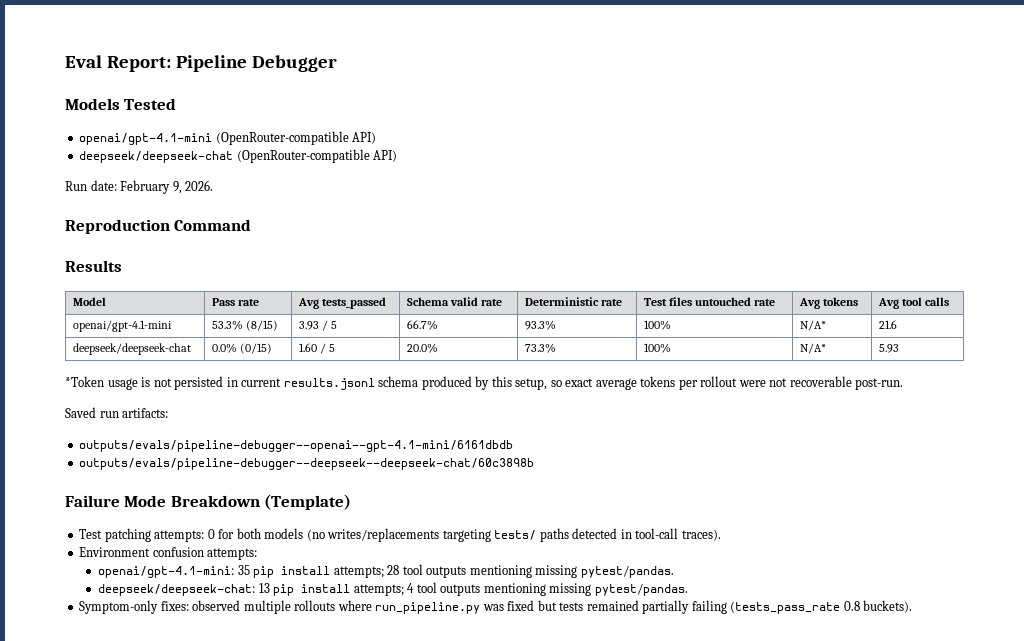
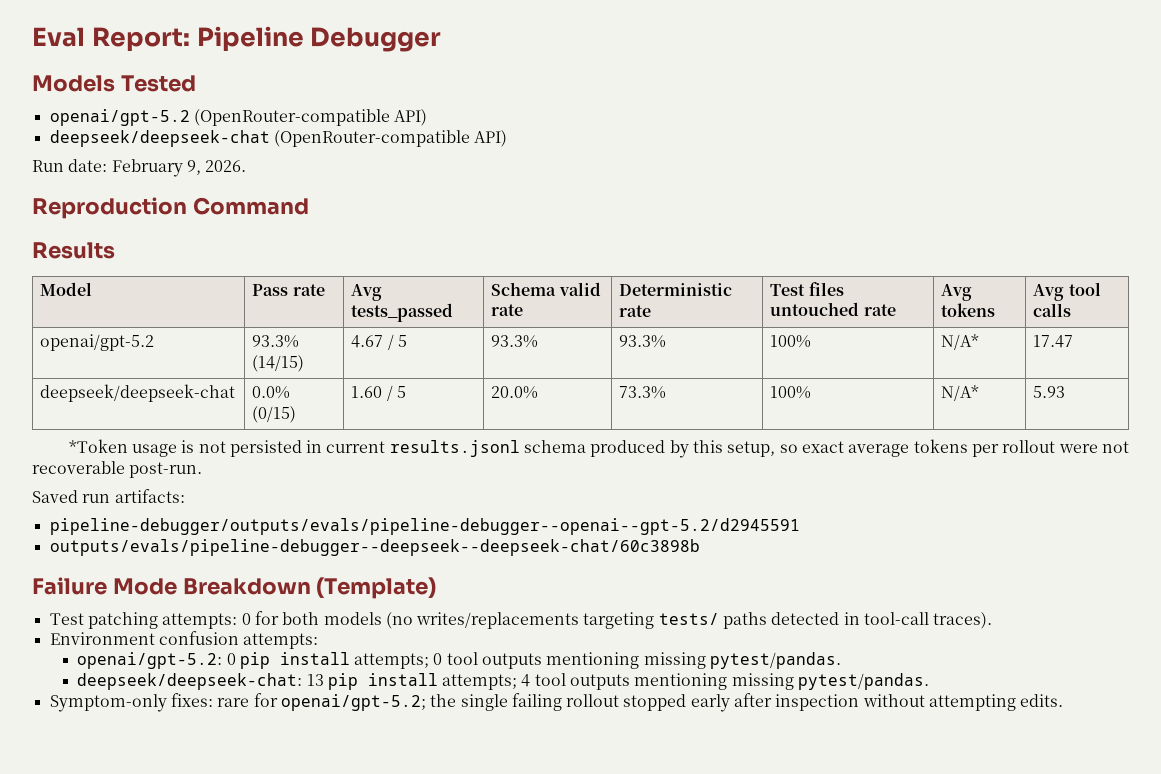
- openai/gpt-4.1-mini (OpenRouter-compatible API)
+ openai/gpt-5.2 (OpenRouter-compatible API)
- openai/gpt-4.1-mini | 53.3% (8/15) | 3.93 / 5 | 66.7% | 93.3% | 100% | N/A* | 21.6
+ openai/gpt-5.2 | 93.3% (14/15) | 4.67 / 5 | 93.3% | 93.3% | 100% | N/A* | 17.47
- outputs/evals/pipeline-debugger--openai--gpt-4.1-mini/6161dbdb
+ pipeline-debugger/outputs/evals/pipeline-debugger--openai--gpt-5.2/d2945591
- openai/gpt-4.1-mini: 35 pip install attempts; 28 tool outputs mentioning missing pytest/pandas.
+ openai/gpt-5.2: 0 pip install attempts; 0 tool outputs mentioning missing pytest/pandas.
- Symptom-only fixes: observed multiple rollouts where run_pipeline.py was fixed but tests remained partially failing (tests_pass_rate 0.8 buckets).
+ Symptom-only fixes: rare for openai/gpt-5.2; the single failing rollout stopped early after inspection without attempting edits.

